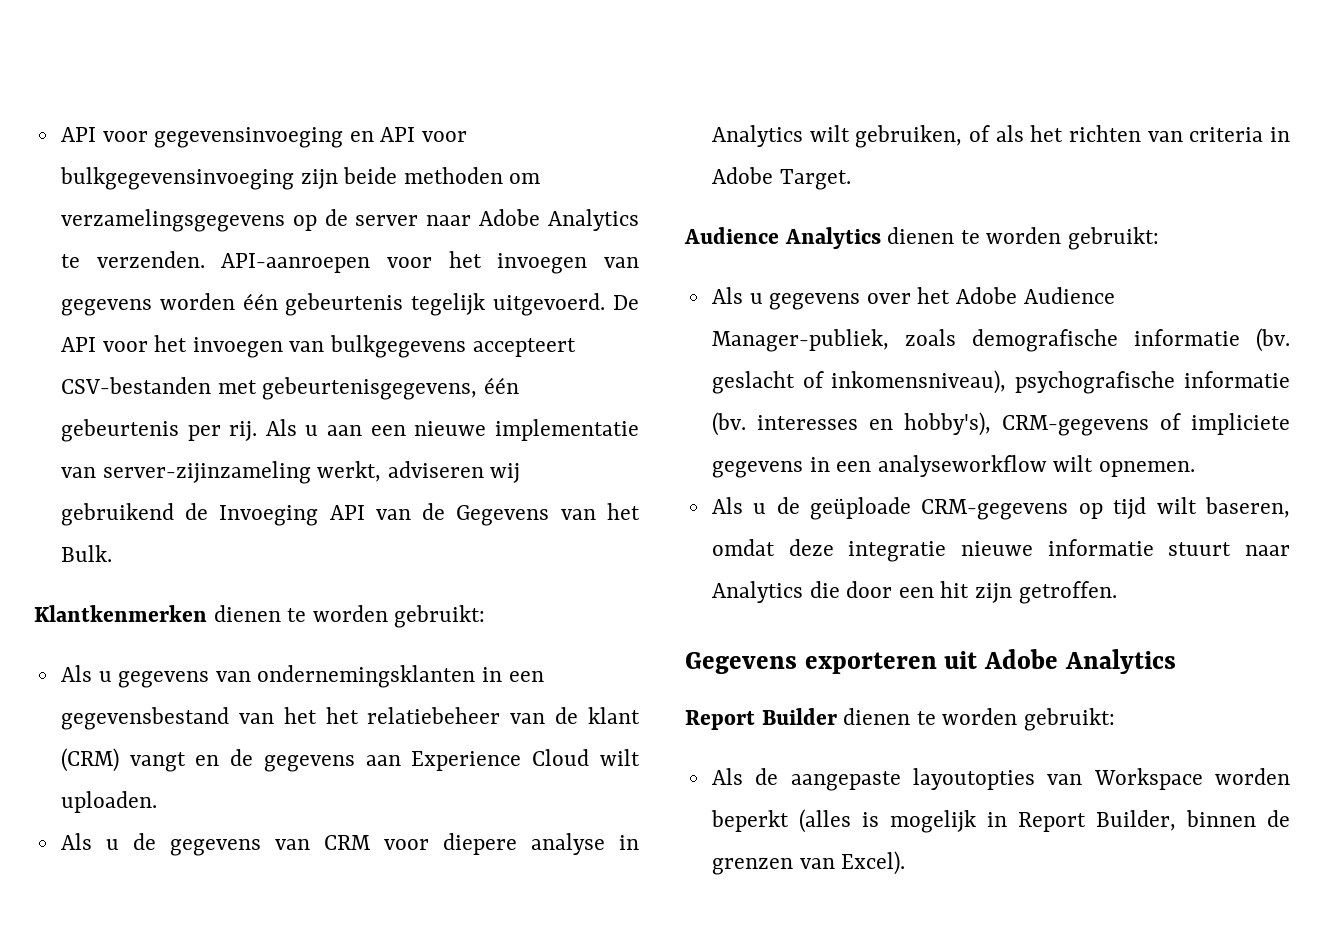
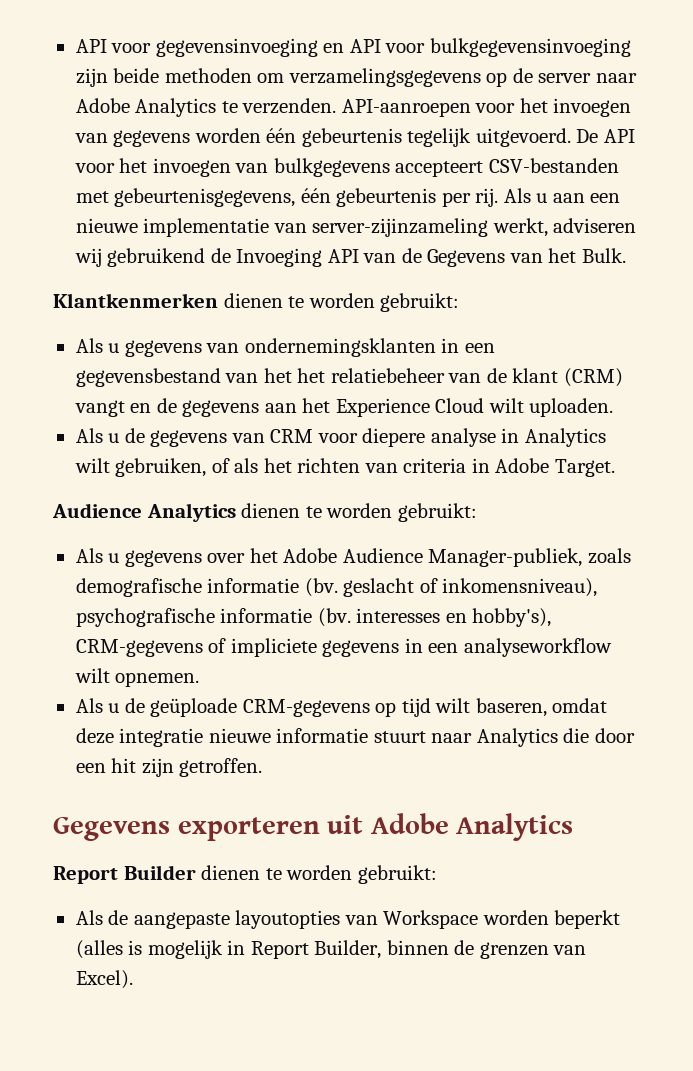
- Als u gegevens van ondernemingsklanten in een gegevensbestand van het het relatiebeheer van de klant (CRM) vangt en de gegevens aan Experience Cloud wilt uploaden.
+ Als u gegevens van ondernemingsklanten in een gegevensbestand van het het relatiebeheer van de klant (CRM) vangt en de gegevens aan het Experience Cloud wilt uploaden.

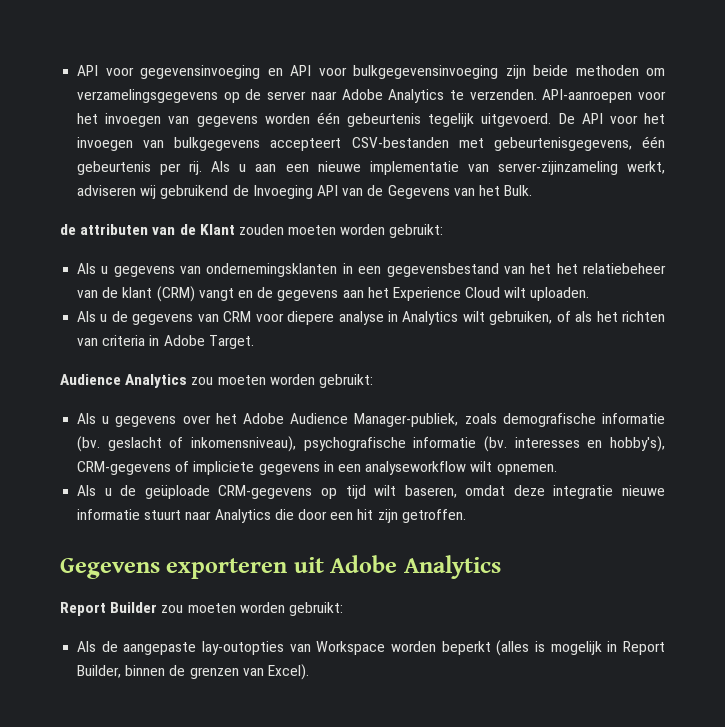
- Klantkenmerken dienen te worden gebruikt:
+ de attributen van de Klant zouden moeten worden gebruikt:
- Audience Analytics dienen te worden gebruikt:
+ Audience Analytics zou moeten worden gebruikt:
- Report Builder dienen te worden gebruikt:
+ Report Builder zou moeten worden gebruikt:
- Als de aangepaste layoutopties van Workspace worden beperkt (alles is mogelijk in Report Builder, binnen de grenzen van Excel).
+ Als de aangepaste lay-outopties van Workspace worden beperkt (alles is mogelijk in Report Builder, binnen de grenzen van Excel).

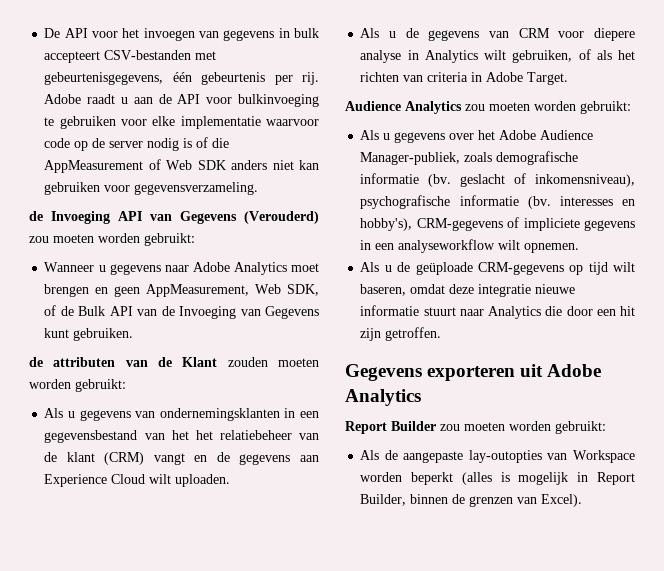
- API voor gegevensinvoeging en API voor bulkgegevensinvoeging zijn beide methoden om verzamelingsgegevens op de server naar Adobe Analytics te verzenden. API-aanroepen voor het invoegen van gegevens worden één gebeurtenis tegelijk uitgevoerd. De API voor het invoegen van bulkgegevens accepteert CSV-bestanden met gebeurtenisgegevens, één gebeurtenis per rij.
+ De API voor het invoegen van gegevens in bulk accepteert CSV-bestanden met gebeurtenisgegevens, één gebeurtenis per rij.
- Als u aan een nieuwe implementatie van server-zijinzameling werkt, adviseren wij gebruikend de Invoeging API van de Gegevens van het Bulk.
+ Adobe raadt u aan de API voor bulkinvoeging te gebruiken voor elke implementatie waarvoor code op de server nodig is of die AppMeasurement of Web SDK anders niet kan gebruiken voor gegevensverzameling.
+ de Invoeging API van Gegevens (Verouderd) zou moeten worden gebruikt:
+ Wanneer u gegevens naar Adobe Analytics moet brengen en geen AppMeasurement, Web SDK, of de Bulk API van de Invoeging van Gegevens kunt gebruiken.
- Als u gegevens van ondernemingsklanten in een gegevensbestand van het het relatiebeheer van de klant (CRM) vangt en de gegevens aan het Experience Cloud wilt uploaden.
+ Als u gegevens van ondernemingsklanten in een gegevensbestand van het het relatiebeheer van de klant (CRM) vangt en de gegevens aan Experience Cloud wilt uploaden.

